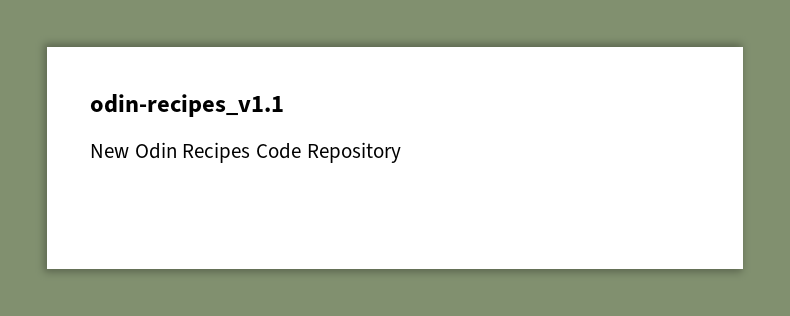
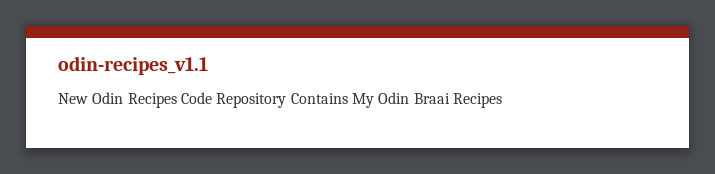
- New Odin Recipes Code Repository
+ New Odin Recipes Code Repository Contains My Odin Braai Recipes

